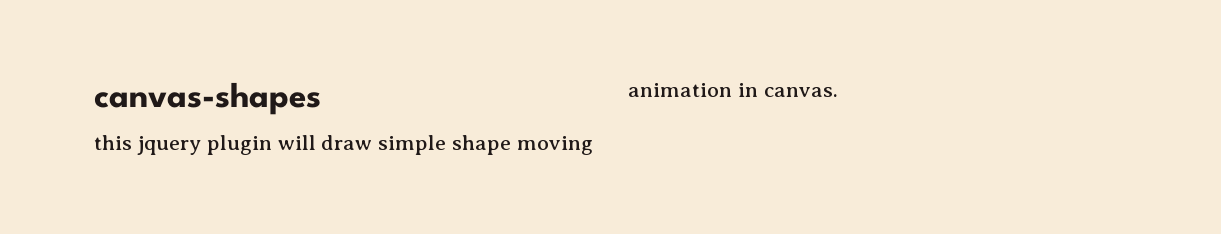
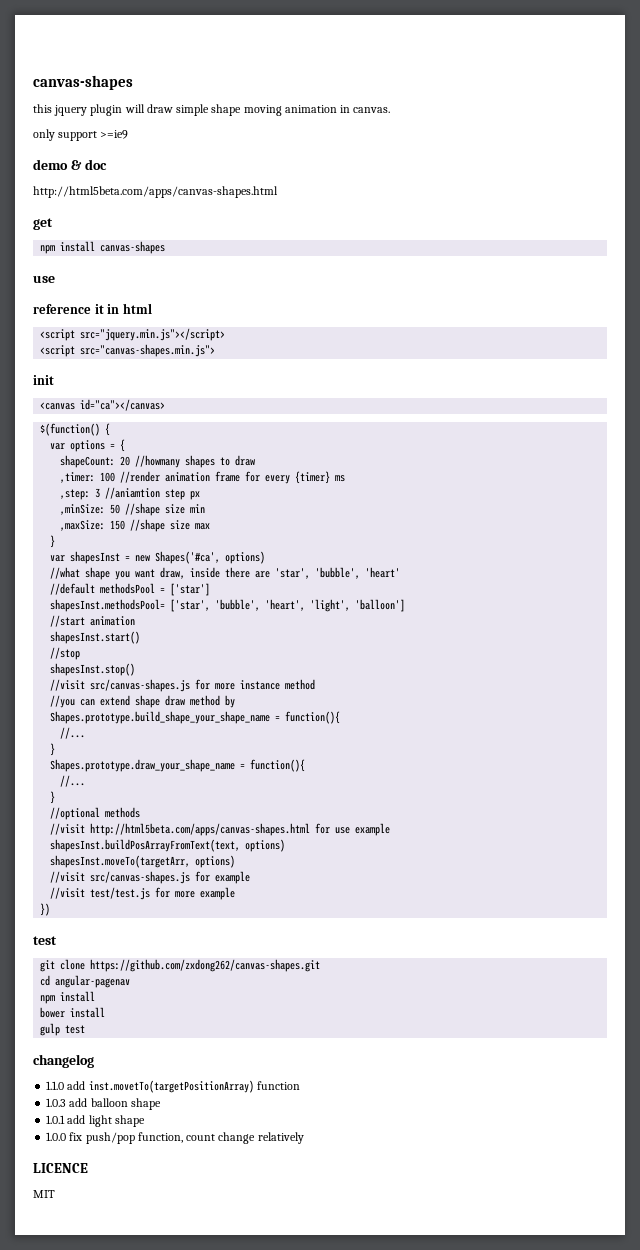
+ only support >=ie9
+ demo & doc
+ http://html5beta.com/apps/canvas-shapes.html
+ get
+ npm install canvas-shapes
+ use
+ reference it in html
+ <script src="jquery.min.js"></script>
+ <script src="canvas-shapes.min.js">
+ init
+ <canvas id="ca"></canvas>
+ $(function() {
+ var options = {
+ shapeCount: 20 //howmany shapes to draw
+ ,timer: 100 //render animation frame for every {timer} ms
+ ,step: 3 //aniamtion step px
+ ,minSize: 50 //shape size min
+ ,maxSize: 150 //shape size max
+ }
+ var shapesInst = new Shapes('#ca', options)
+ //what shape you want draw, inside there are 'star', 'bubble', 'heart'
+ //default methodsPool = ['star']
+ shapesInst.methodsPool= ['star', 'bubble', 'heart', 'light', 'balloon']
+ //start animation
+ shapesInst.start()
+ //stop
+ shapesInst.stop()
+ //visit src/canvas-shapes.js for more instance method
+ //you can extend shape draw method by
+ Shapes.prototype.build_shape_your_shape_name = function(){
+ //...
+ }
+ Shapes.prototype.draw_your_shape_name = function(){
+ //...
+ }
+ //optional methods
+ //visit http://html5beta.com/apps/canvas-shapes.html for use example
+ shapesInst.buildPosArrayFromText(text, options)
+ shapesInst.moveTo(targetArr, options)
+ //visit src/canvas-shapes.js for example
+ //visit test/test.js for more example
+ })
+ test
+ git clone https://github.com/zxdong262/canvas-shapes.git
+ cd angular-pagenav
+ npm install
+ bower install
+ gulp test
+ changelog
+ 1.1.0 add inst.movetTo(targetPositionArray) function
+ 1.0.3 add balloon shape
+ 1.0.1 add light shape
+ 1.0.0 fix push/pop function, count change relatively
+ LICENCE
+ MIT

